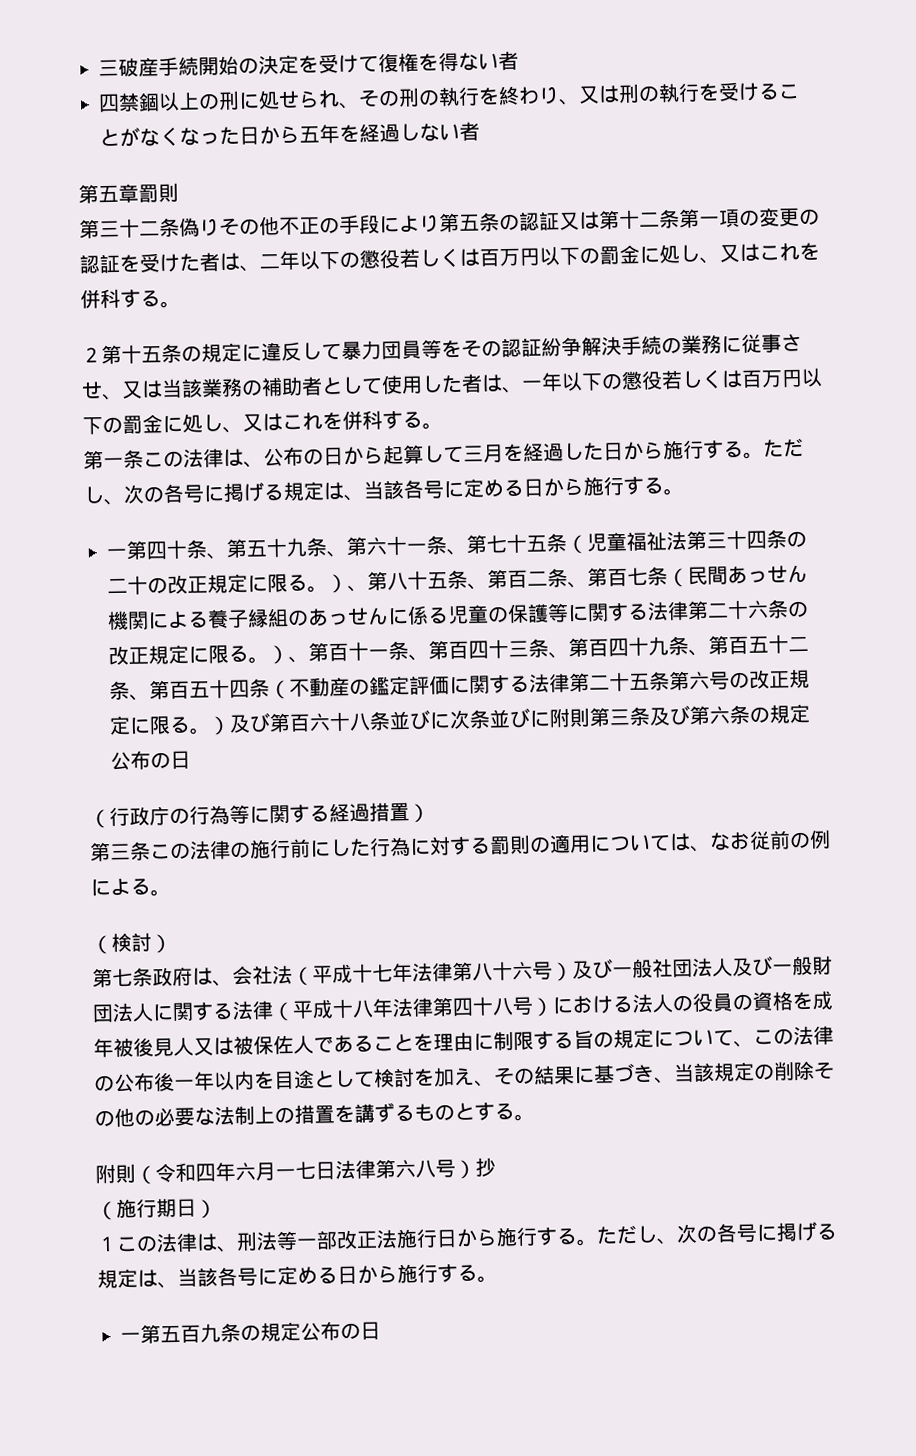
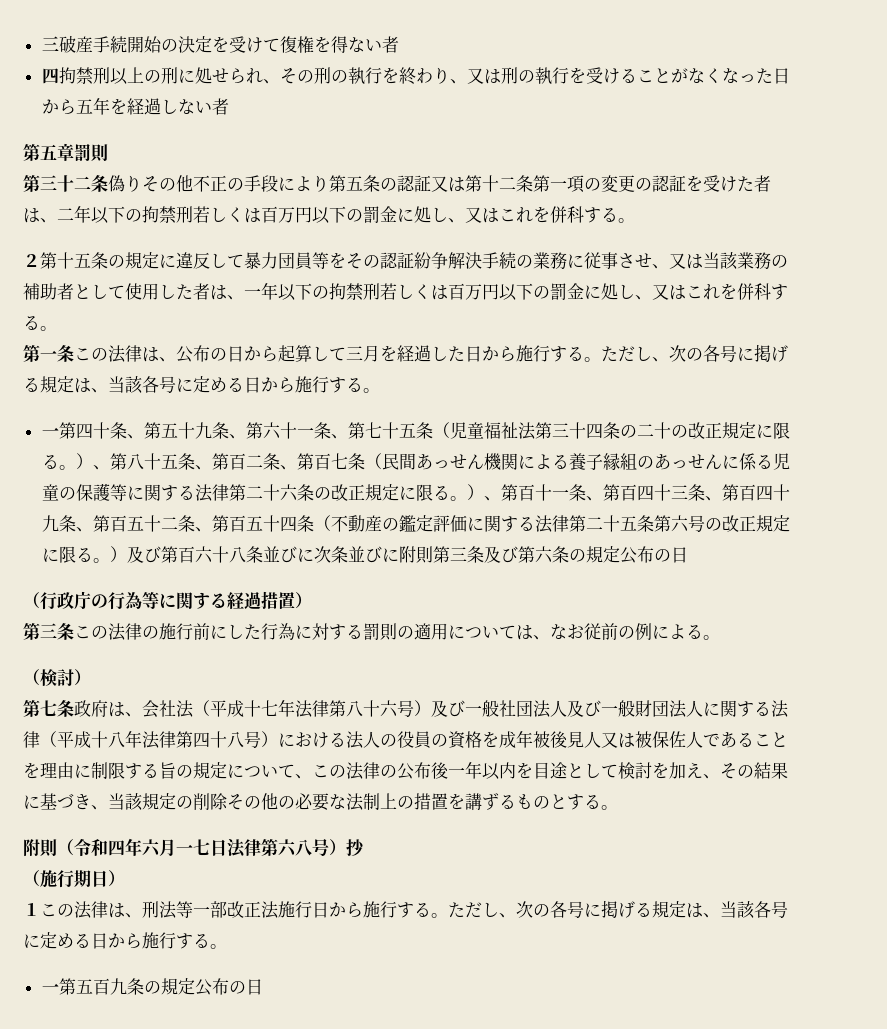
- 四禁錮以上の刑に処せられ、その刑の執行を終わり、又は刑の執行を受けることがなくなった日から五年を経過しない者
+ 四拘禁刑以上の刑に処せられ、その刑の執行を終わり、又は刑の執行を受けることがなくなった日から五年を経過しない者
- 第三十二条偽りその他不正の手段により第五条の認証又は第十二条第一項の変更の認証を受けた者は、二年以下の懲役若しくは百万円以下の罰金に処し、又はこれを併科する。
+ 第三十二条偽りその他不正の手段により第五条の認証又は第十二条第一項の変更の認証を受けた者は、二年以下の拘禁刑若しくは百万円以下の罰金に処し、又はこれを併科する。
- ２第十五条の規定に違反して暴力団員等をその認証紛争解決手続の業務に従事させ、又は当該業務の補助者として使用した者は、一年以下の懲役若しくは百万円以下の罰金に処し、又はこれを併科する。
+ ２第十五条の規定に違反して暴力団員等をその認証紛争解決手続の業務に従事させ、又は当該業務の補助者として使用した者は、一年以下の拘禁刑若しくは百万円以下の罰金に処し、又はこれを併科する。

